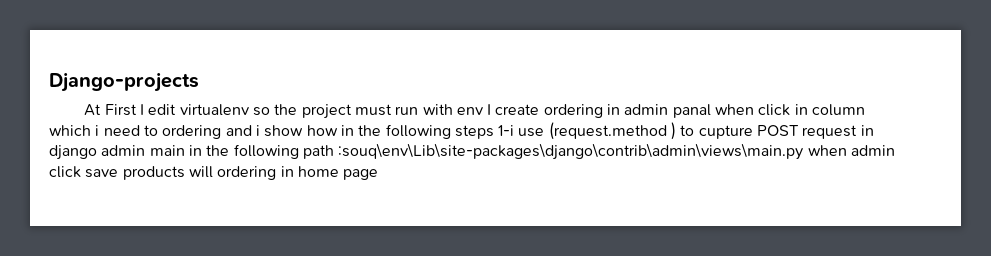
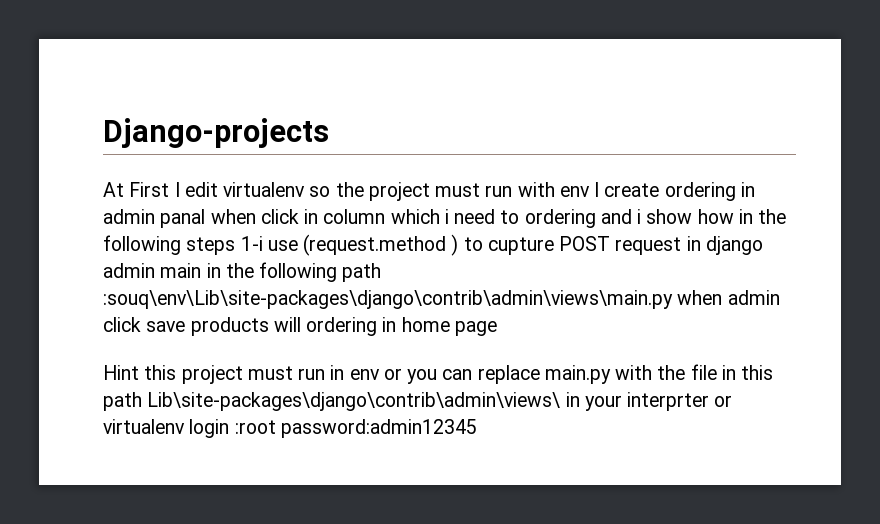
+ Hint this project must run in env or you can replace main.py with the file in this path Lib\site-packages\django\contrib\admin\views\ in your interprter or virtualenv login :root password:admin12345

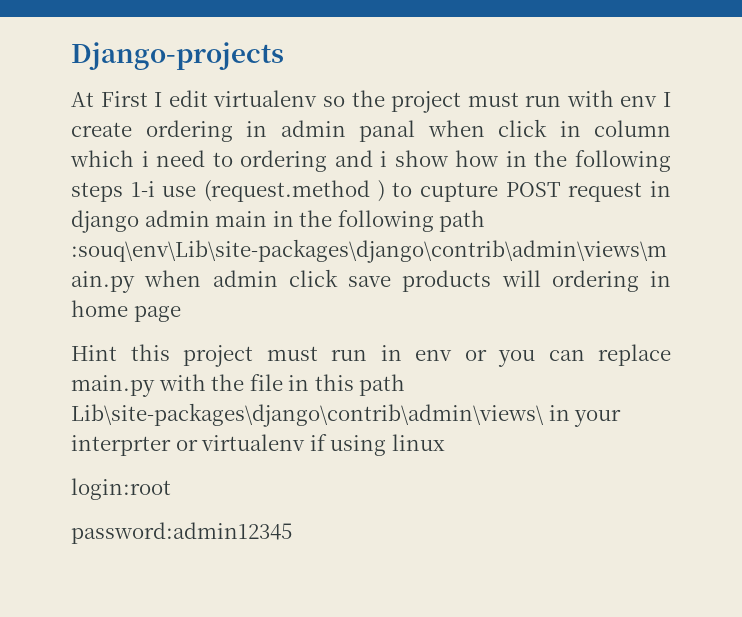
- Hint this project must run in env or you can replace main.py with the file in this path Lib\site-packages\django\contrib\admin\views\ in your interprter or virtualenv login :root password:admin12345
+ Hint this project must run in env or you can replace main.py with the file in this path Lib\site-packages\django\contrib\admin\views\ in your interprter or virtualenv if using linux
+ login:root
+ password:admin12345

